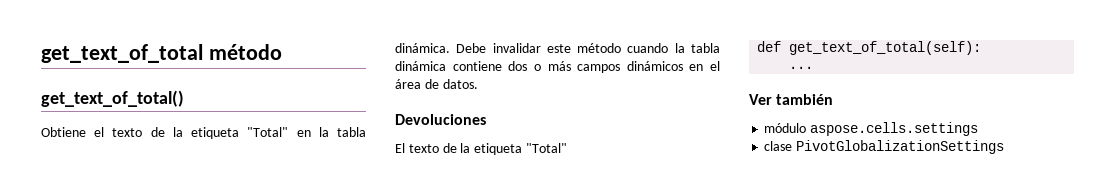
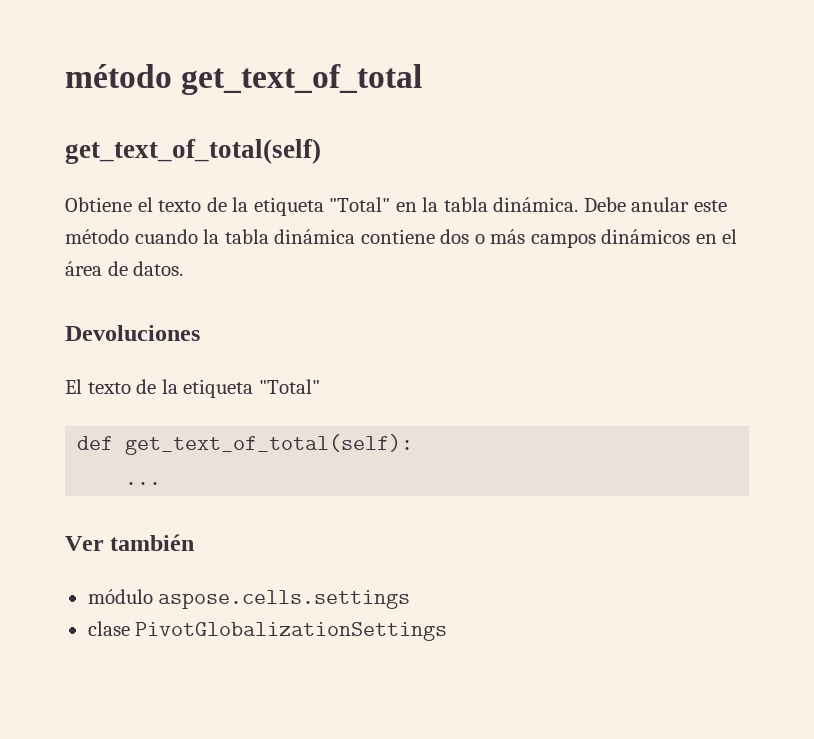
- get_text_of_total método
- get_text_of_total()
+ método get_text_of_total
+ get_text_of_total(self)
- Debe invalidar este método cuando la tabla dinámica contiene dos o más campos dinámicos en el área de datos.
+ Debe anular este método cuando la tabla dinámica contiene dos o más campos dinámicos en el área de datos.

